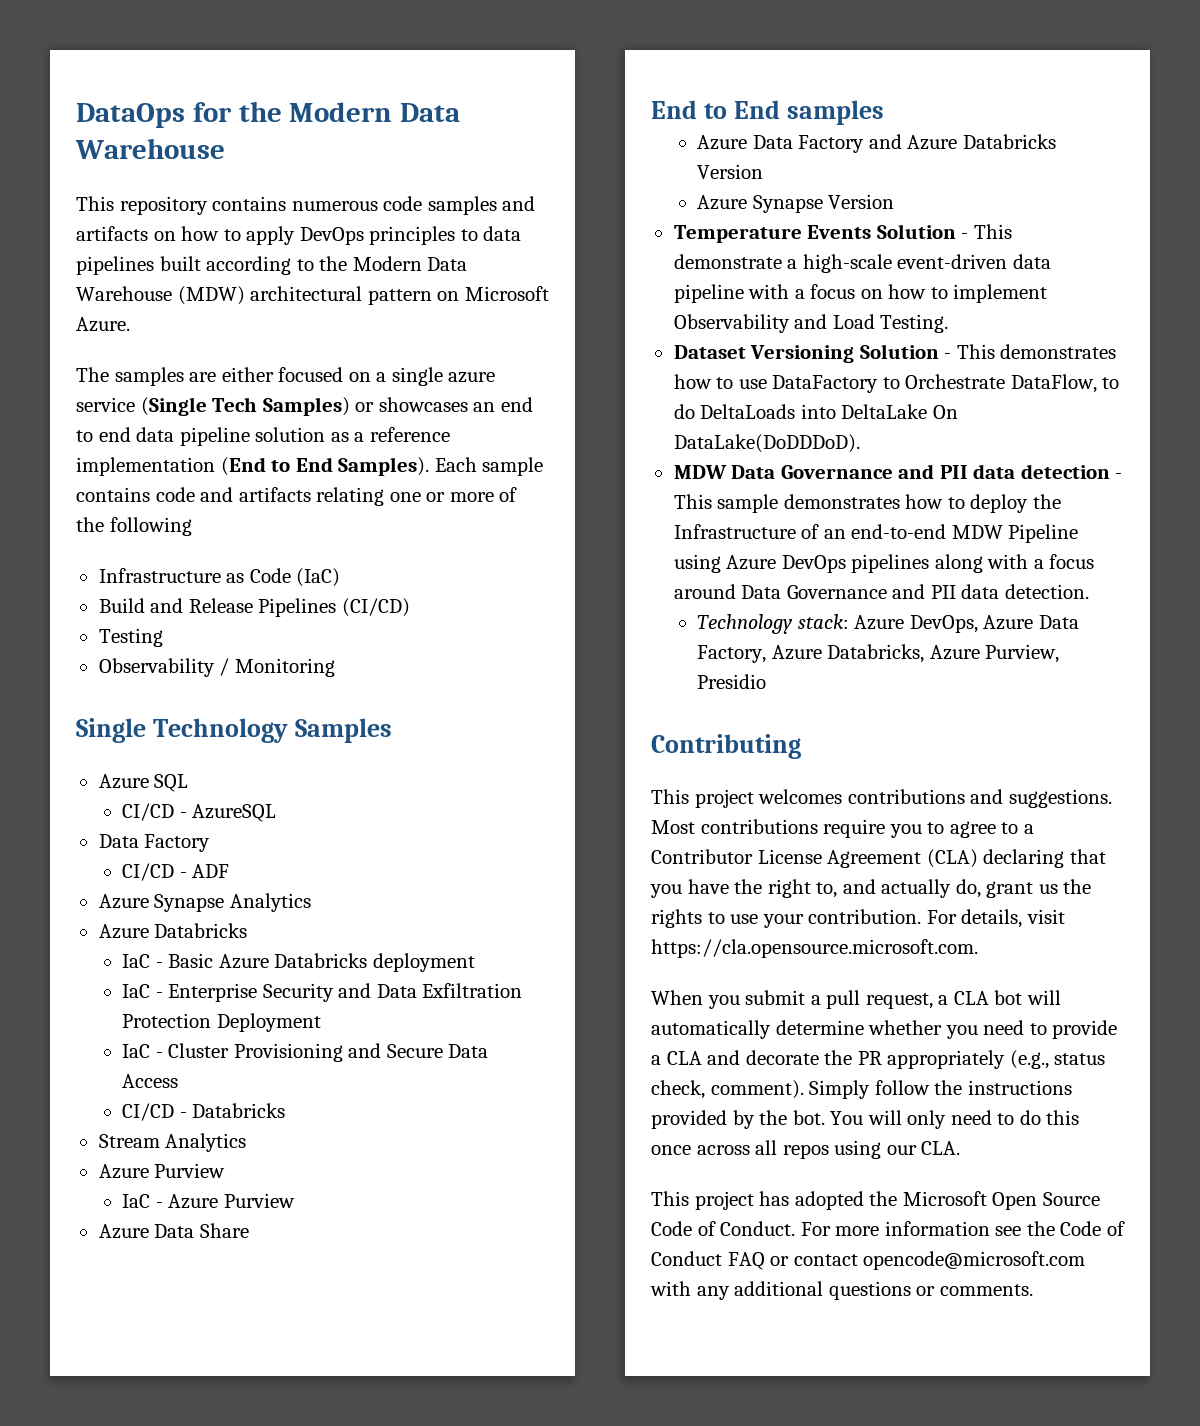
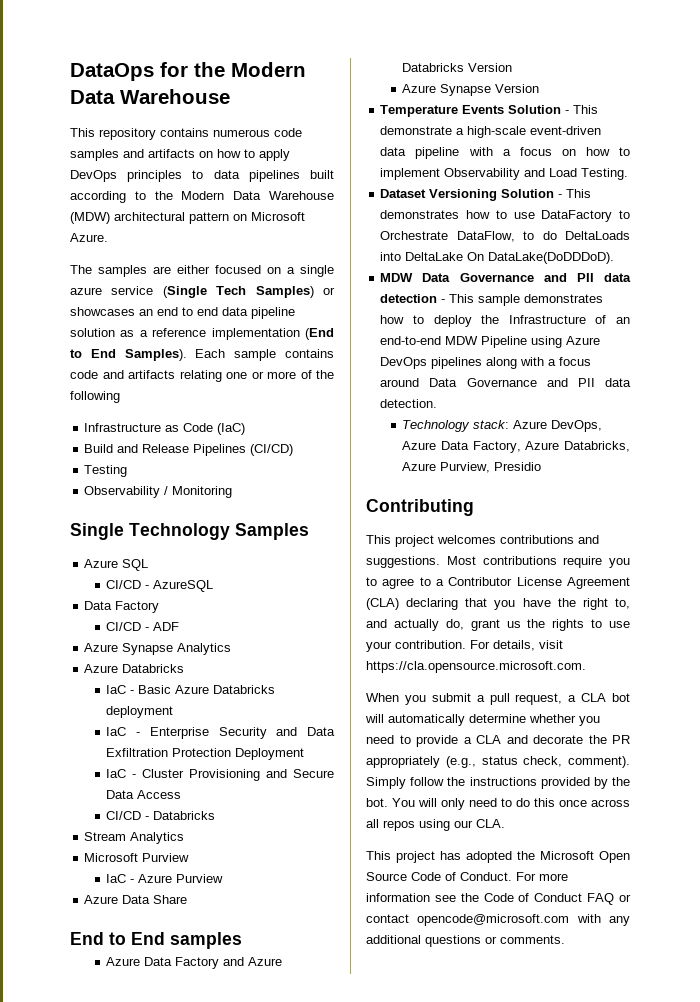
  Stream Analytics
- Azure Purview
+ Microsoft Purview

